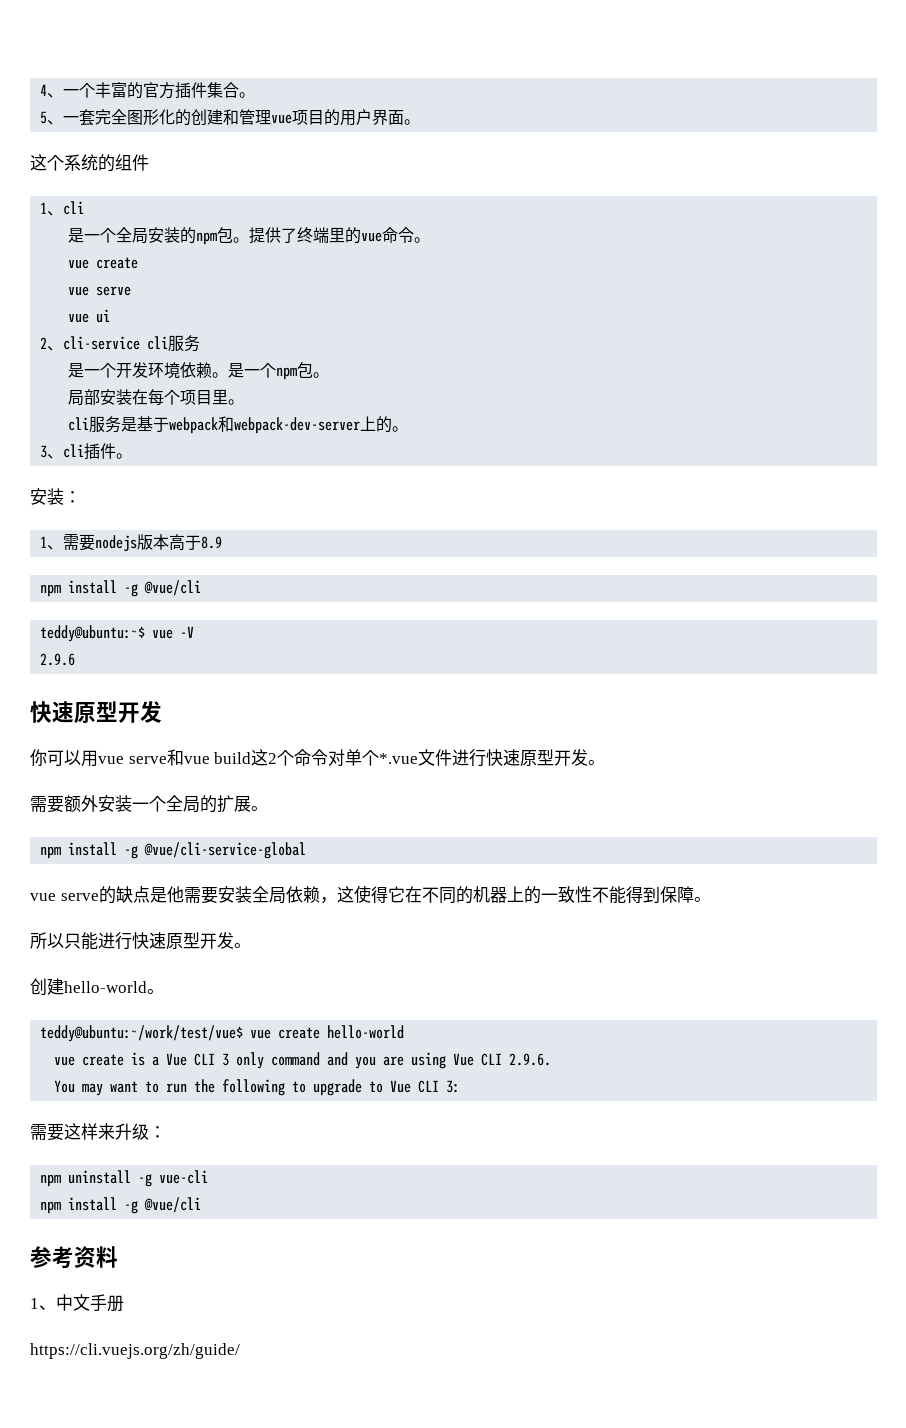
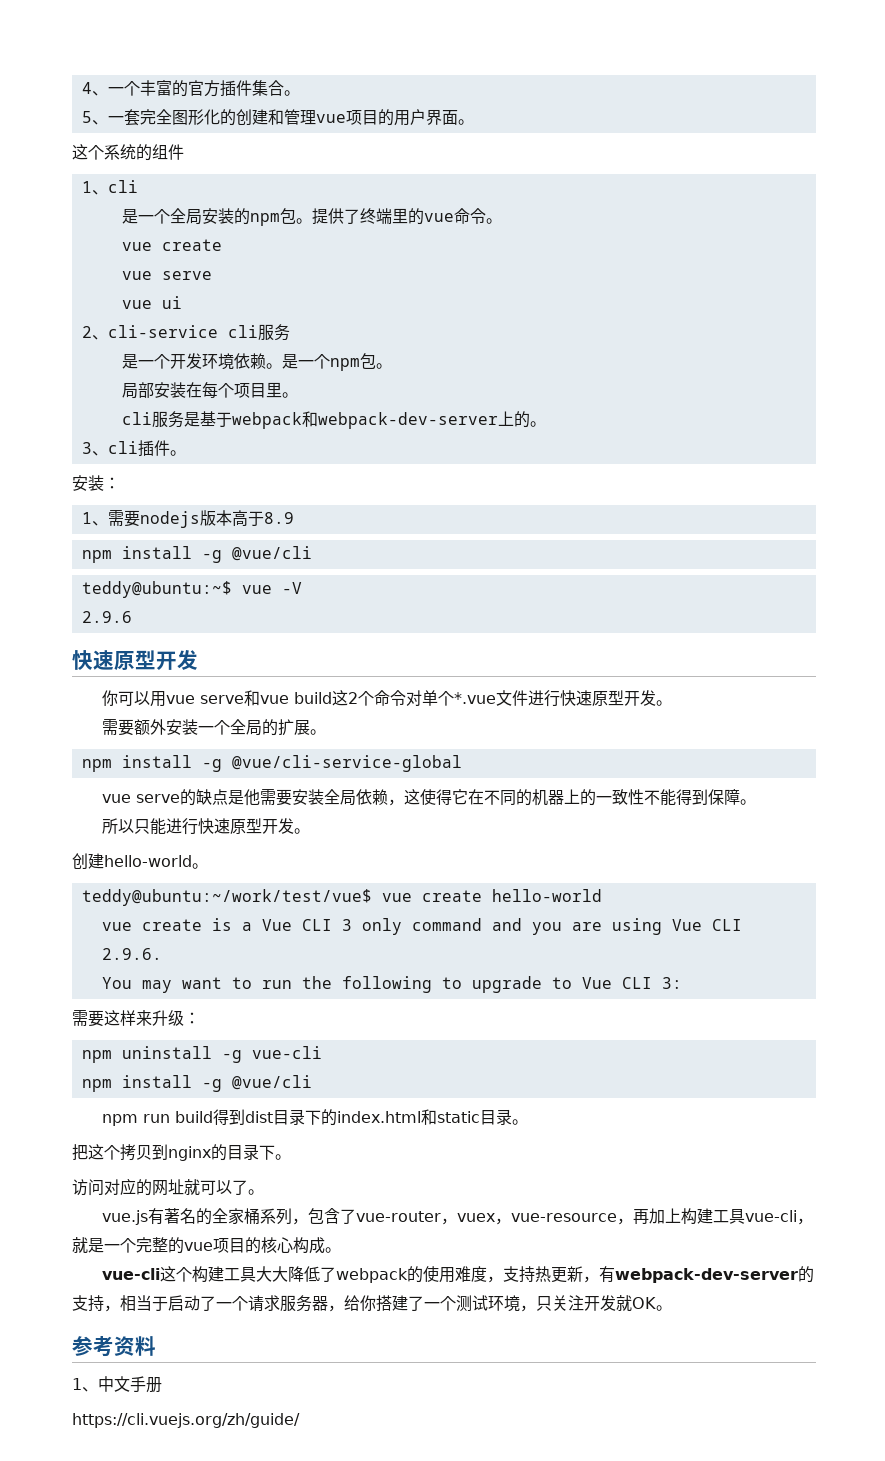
+ npm run build得到dist目录下的index.html和static目录。
+ 把这个拷贝到nginx的目录下。
+ 访问对应的网址就可以了。
+ vue.js有著名的全家桶系列，包含了vue-router，vuex，vue-resource，再加上构建工具vue-cli，就是一个完整的vue项目的核心构成。
+ vue-cli这个构建工具大大降低了webpack的使用难度，支持热更新，有webpack-dev-server的支持，相当于启动了一个请求服务器，给你搭建了一个测试环境，只关注开发就OK。

